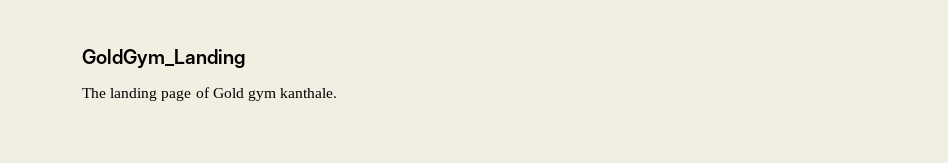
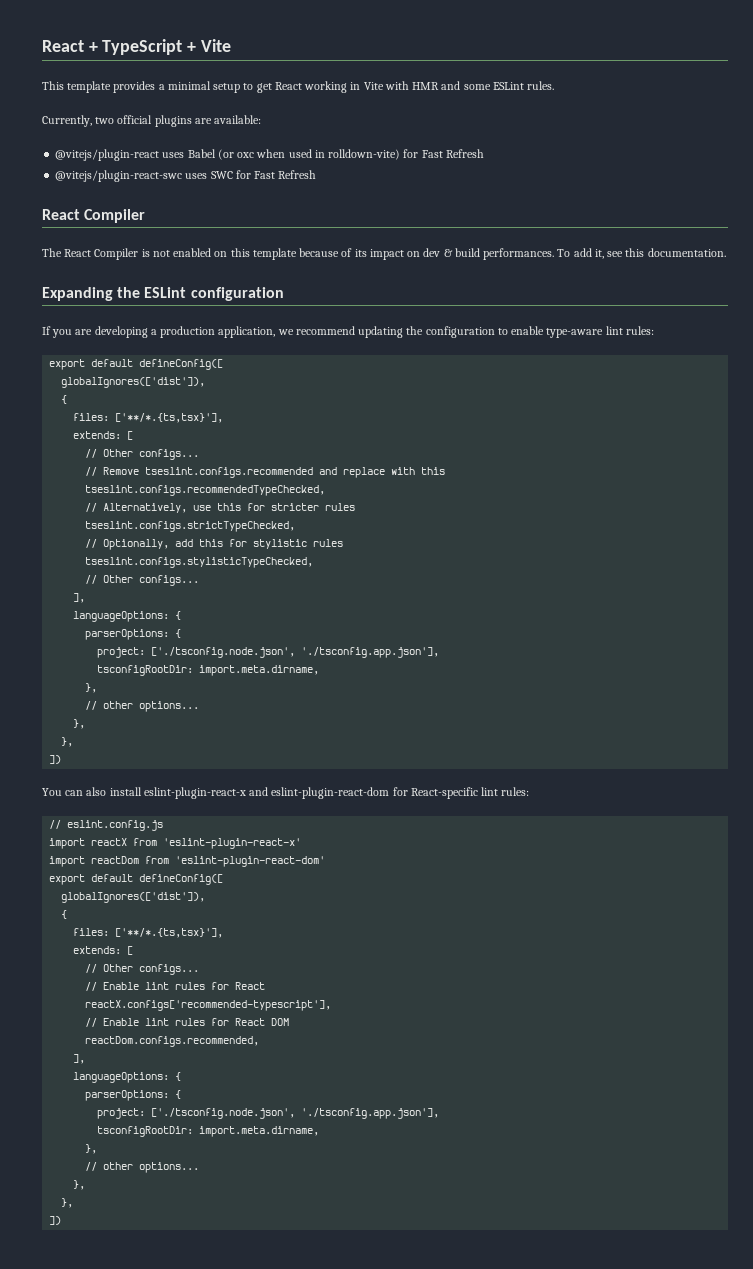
- GoldGym_Landing
- The landing page of Gold gym kanthale.
+ React + TypeScript + Vite
+ This template provides a minimal setup to get React working in Vite with HMR and some ESLint rules.
+ Currently, two official plugins are available:
+ @vitejs/plugin-react uses Babel (or oxc when used in rolldown-vite) for Fast Refresh
+ @vitejs/plugin-react-swc uses SWC for Fast Refresh
+ React Compiler
+ The React Compiler is not enabled on this template because of its impact on dev & build performances. To add it, see this documentation.
+ Expanding the ESLint configuration
+ If you are developing a production application, we recommend updating the configuration to enable type-aware lint rules:
+ export default defineConfig([
+ globalIgnores(['dist']),
+ {
+ files: ['**/*.{ts,tsx}'],
+ extends: [
+ // Other configs...
+ // Remove tseslint.configs.recommended and replace with this
+ tseslint.configs.recommendedTypeChecked,
+ // Alternatively, use this for stricter rules
+ tseslint.configs.strictTypeChecked,
+ // Optionally, add this for stylistic rules
+ tseslint.configs.stylisticTypeChecked,
+ // Other configs...
+ ],
+ languageOptions: {
+ parserOptions: {
+ project: ['./tsconfig.node.json', './tsconfig.app.json'],
+ tsconfigRootDir: import.meta.dirname,
+ },
+ // other options...
+ },
+ },
+ ])
+ You can also install eslint-plugin-react-x and eslint-plugin-react-dom for React-specific lint rules:
+ // eslint.config.js
+ import reactX from 'eslint-plugin-react-x'
+ import reactDom from 'eslint-plugin-react-dom'
+ export default defineConfig([
+ globalIgnores(['dist']),
+ {
+ files: ['**/*.{ts,tsx}'],
+ extends: [
+ // Other configs...
+ // Enable lint rules for React
+ reactX.configs['recommended-typescript'],
+ // Enable lint rules for React DOM
+ reactDom.configs.recommended,
+ ],
+ languageOptions: {
+ parserOptions: {
+ project: ['./tsconfig.node.json', './tsconfig.app.json'],
+ tsconfigRootDir: import.meta.dirname,
+ },
+ // other options...
+ },
+ },
+ ])

